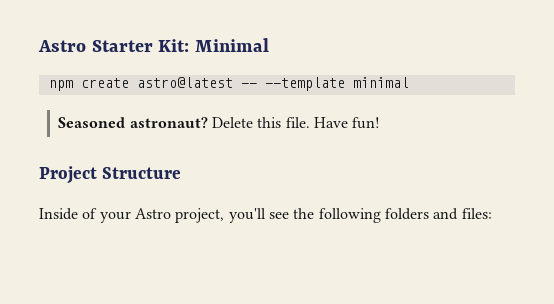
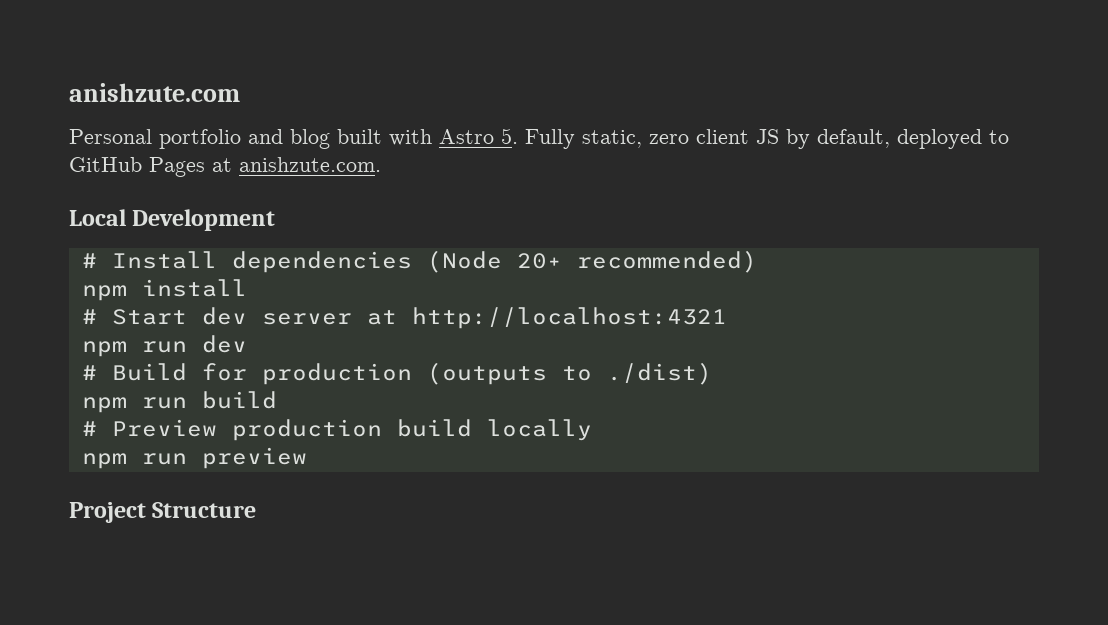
- Astro Starter Kit: Minimal
- npm create astro@latest -- --template minimal
- Seasoned astronaut? Delete this file. Have fun!
+ anishzute.com
+ Personal portfolio and blog built with Astro 5. Fully static, zero client JS by default, deployed to GitHub Pages at anishzute.com.
+ Local Development
+ # Install dependencies (Node 20+ recommended)
+ npm install
+ # Start dev server at http://localhost:4321
+ npm run dev
+ # Build for production (outputs to ./dist)
+ npm run build
+ # Preview production build locally
+ npm run preview
  Project Structure
- Inside of your Astro project, you'll see the following folders and files:

